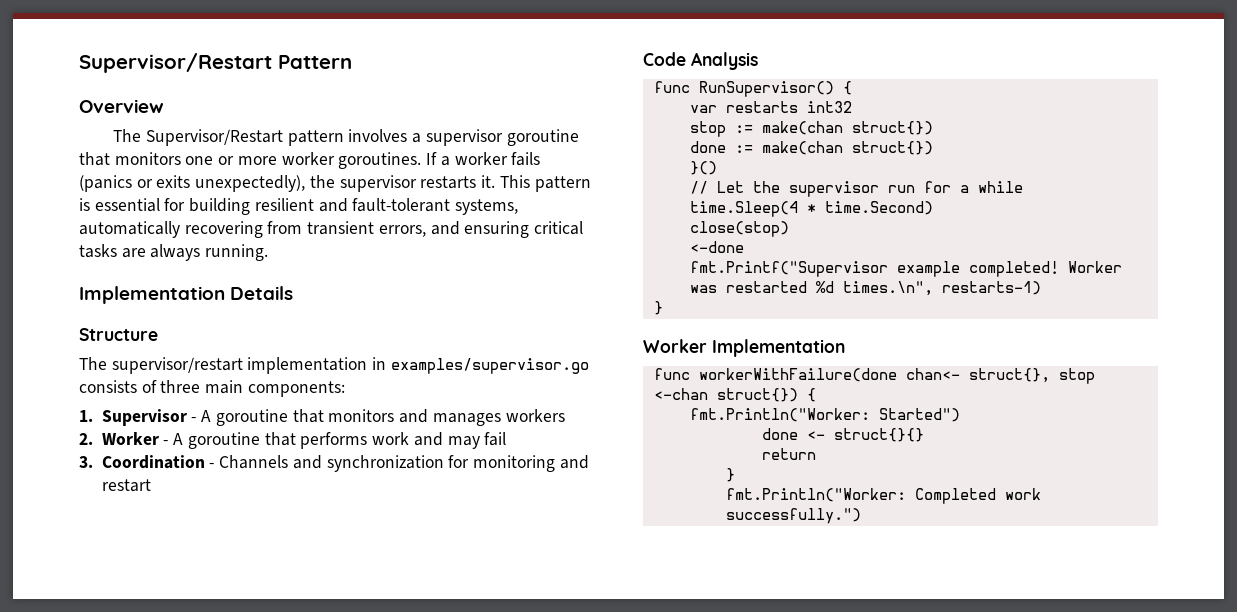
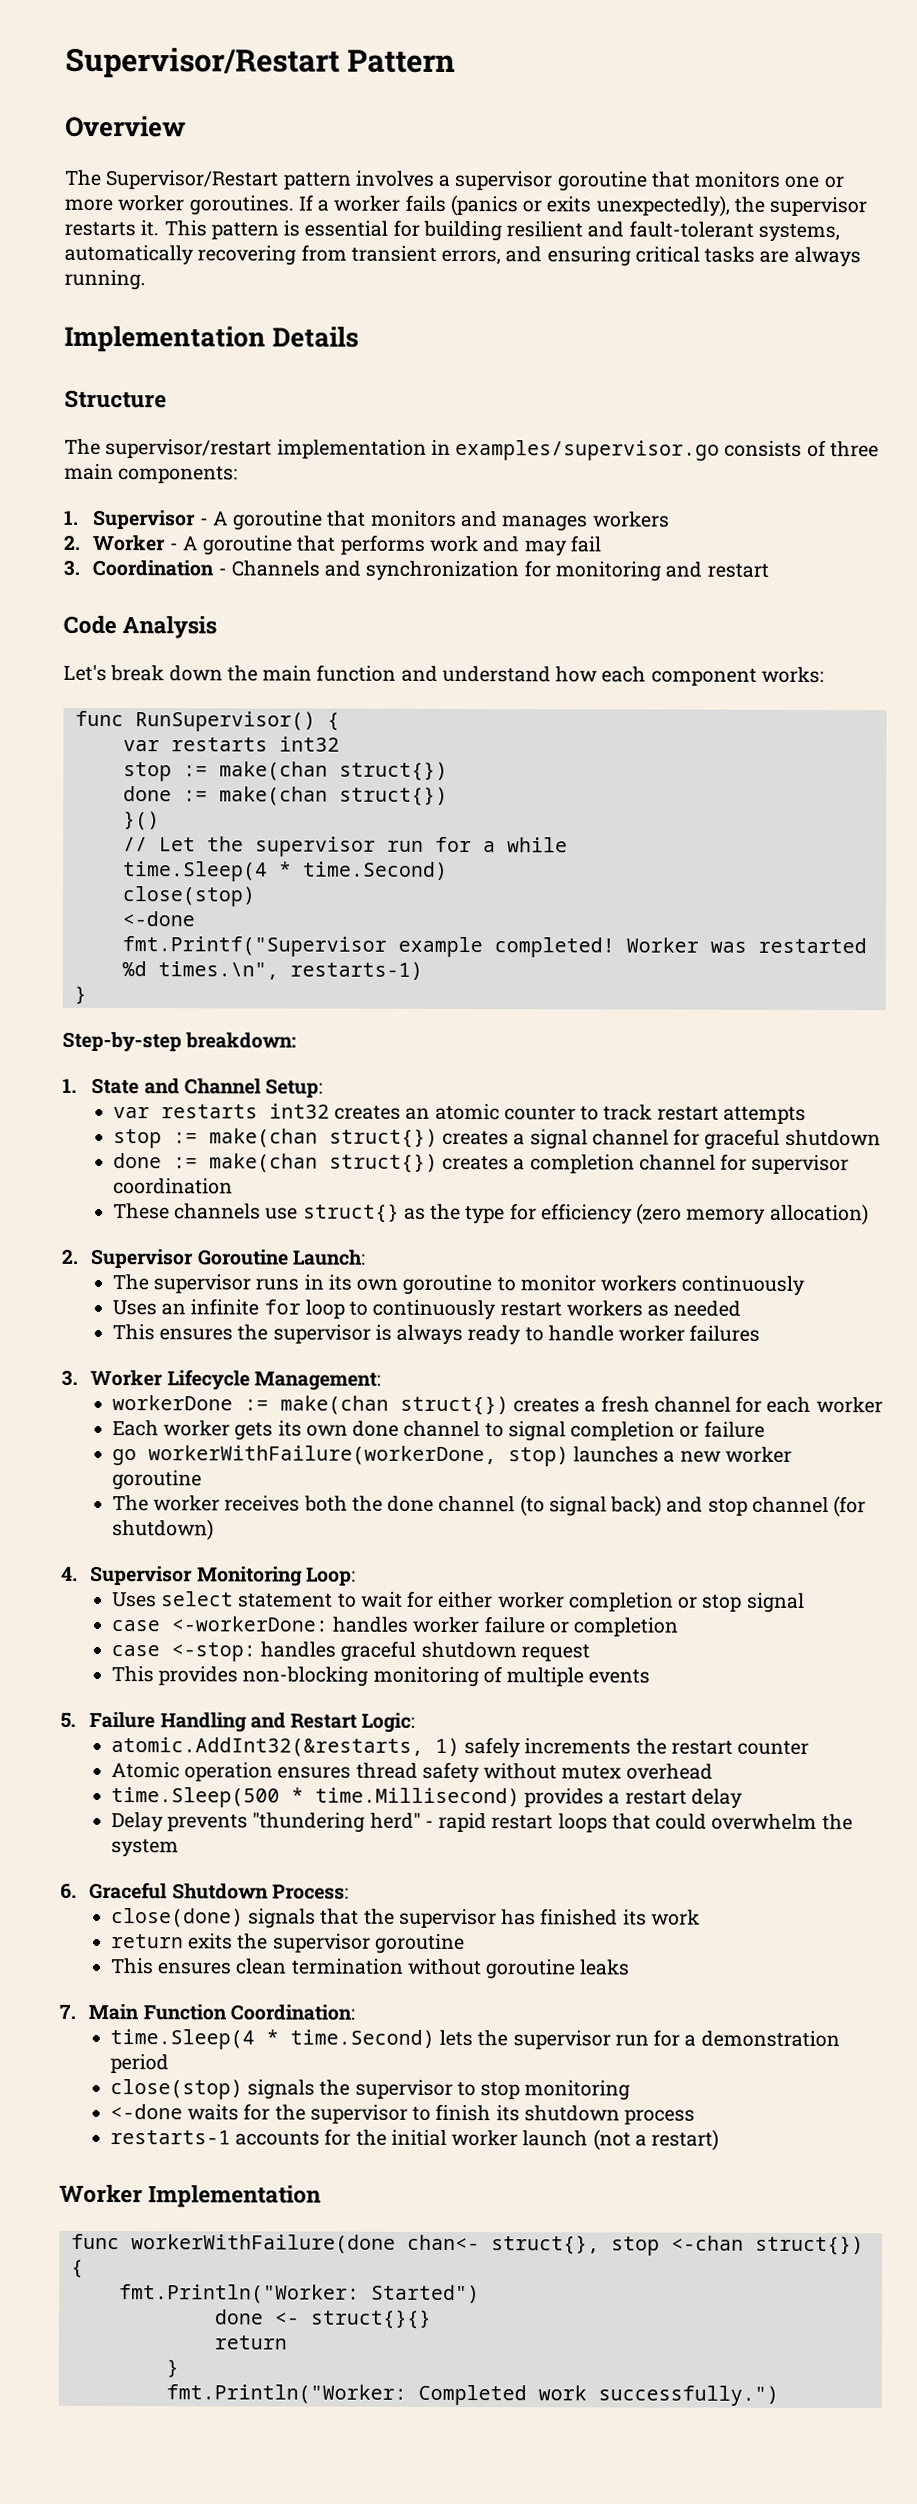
+ Let's break down the main function and understand how each component works:
+ Step-by-step breakdown:
+ 1. State and Channel Setup:
+ var restarts int32 creates an atomic counter to track restart attempts
+ stop := make(chan struct{}) creates a signal channel for graceful shutdown
+ done := make(chan struct{}) creates a completion channel for supervisor coordination
+ These channels use struct{} as the type for efficiency (zero memory allocation)
+ 2. Supervisor Goroutine Launch:
+ The supervisor runs in its own goroutine to monitor workers continuously
+ Uses an infinite for loop to continuously restart workers as needed
+ This ensures the supervisor is always ready to handle worker failures
+ 3. Worker Lifecycle Management:
+ workerDone := make(chan struct{}) creates a fresh channel for each worker
+ Each worker gets its own done channel to signal completion or failure
+ go workerWithFailure(workerDone, stop) launches a new worker goroutine
+ The worker receives both the done channel (to signal back) and stop channel (for shutdown)
+ 4. Supervisor Monitoring Loop:
+ Uses select statement to wait for either worker completion or stop signal
+ case <-workerDone: handles worker failure or completion
+ case <-stop: handles graceful shutdown request
+ This provides non-blocking monitoring of multiple events
+ 5. Failure Handling and Restart Logic:
+ atomic.AddInt32(&restarts, 1) safely increments the restart counter
+ Atomic operation ensures thread safety without mutex overhead
+ time.Sleep(500 * time.Millisecond) provides a restart delay
+ Delay prevents "thundering herd" - rapid restart loops that could overwhelm the system
+ 6. Graceful Shutdown Process:
+ close(done) signals that the supervisor has finished its work
+ return exits the supervisor goroutine
+ This ensures clean termination without goroutine leaks
+ 7. Main Function Coordination:
+ time.Sleep(4 * time.Second) lets the supervisor run for a demonstration period
+ close(stop) signals the supervisor to stop monitoring
+ <-done waits for the supervisor to finish its shutdown process
+ restarts-1 accounts for the initial worker launch (not a restart)

